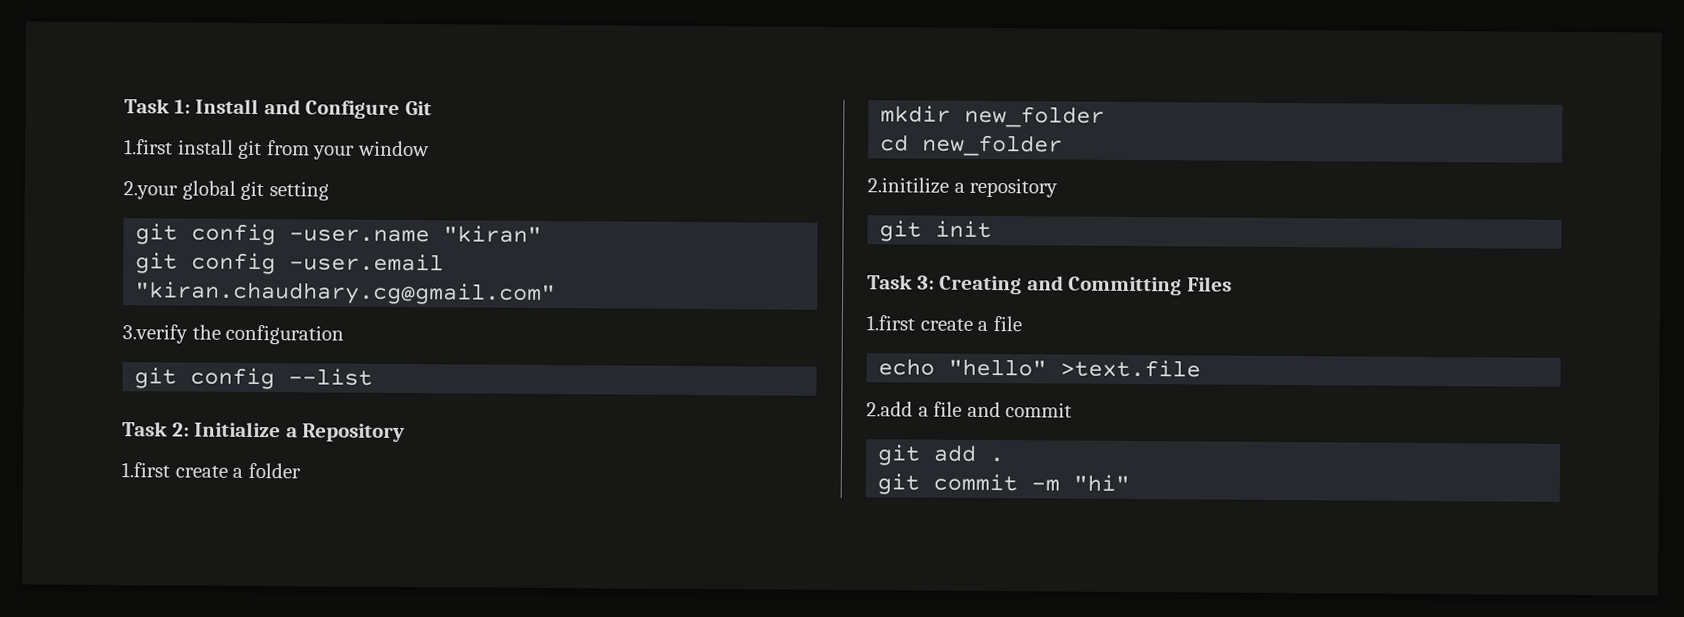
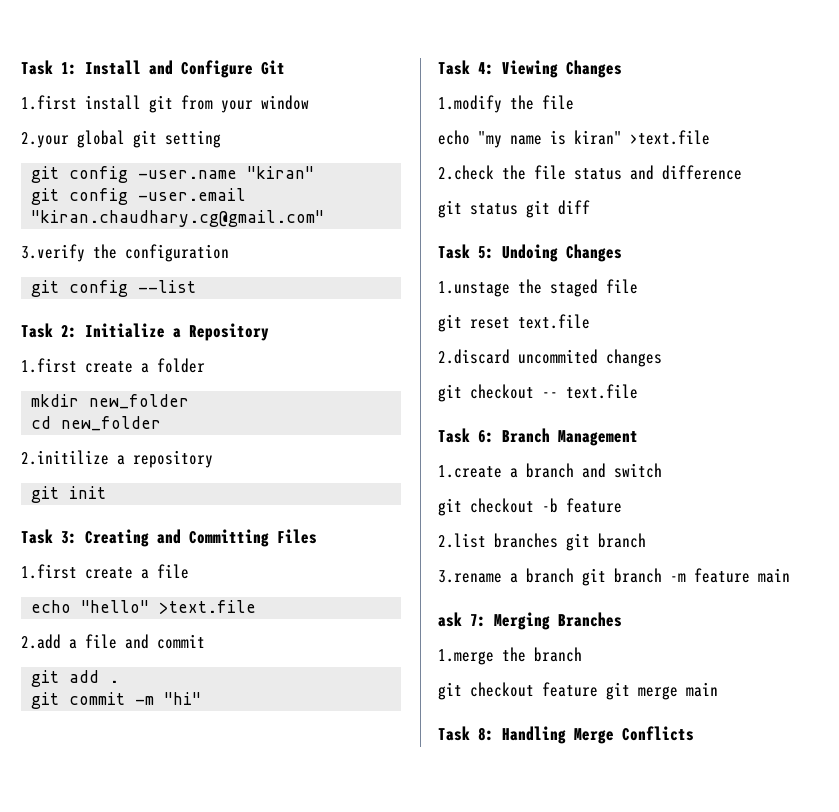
+ Task 4: Viewing Changes
+ 1.modify the file
+ echo "my name is kiran" >text.file
+ 2.check the file status and difference
+ git status git diff
+ Task 5: Undoing Changes
+ 1.unstage the staged file
+ git reset text.file
+ 2.discard uncommited changes
+ git checkout -- text.file
+ Task 6: Branch Management
+ 1.create a branch and switch
+ git checkout -b feature
+ 2.list branches git branch
+ 3.rename a branch git branch -m feature main
+ ask 7: Merging Branches
+ 1.merge the branch
+ git checkout feature git merge main
+ Task 8: Handling Merge Conflicts

